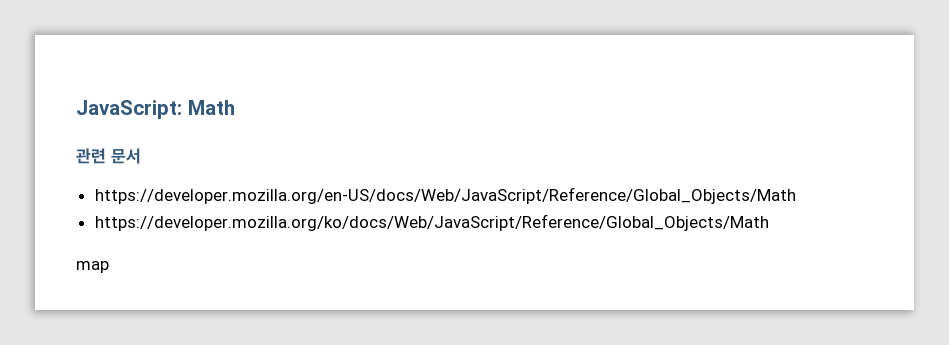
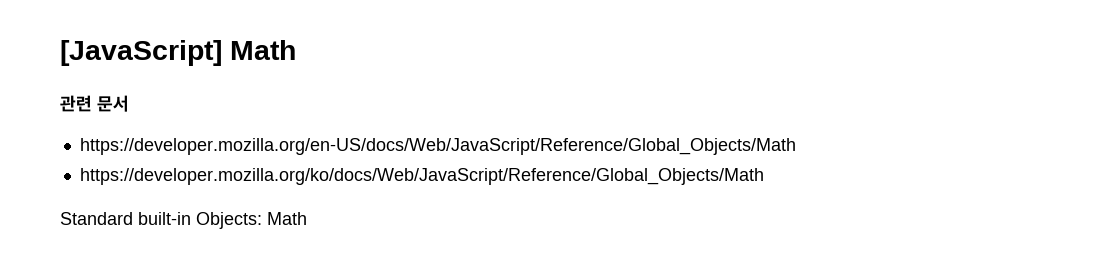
- JavaScript: Math
+ [JavaScript] Math
- map
+ Standard built-in Objects: Math

